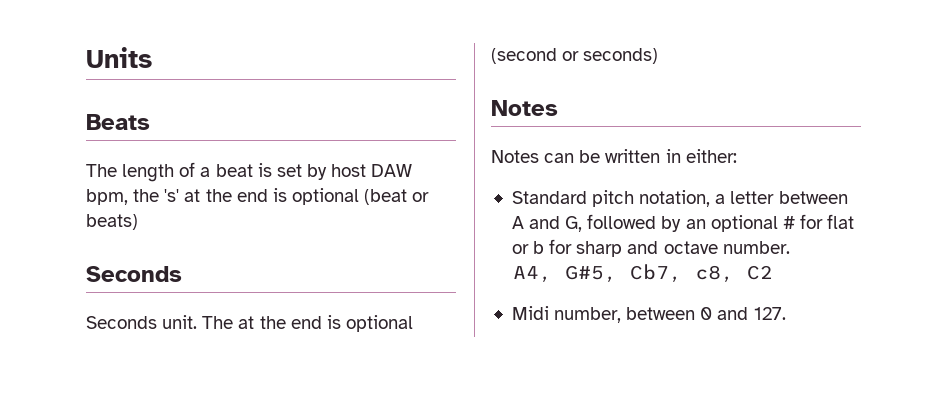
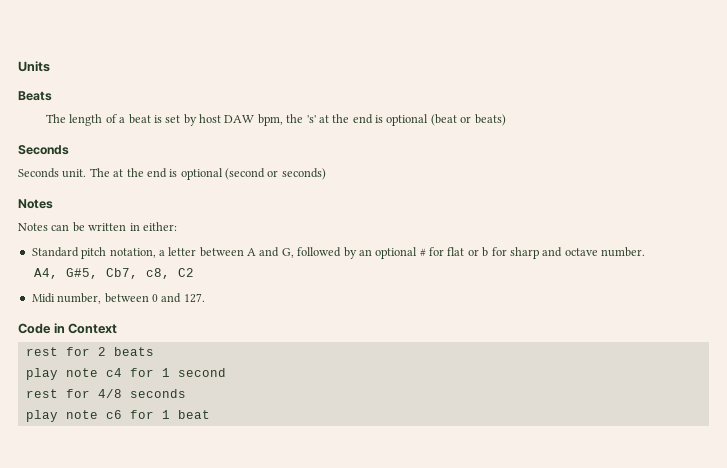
+ Code in Context
+ rest for 2 beats
+ play note c4 for 1 second
+ rest for 4/8 seconds
+ play note c6 for 1 beat

